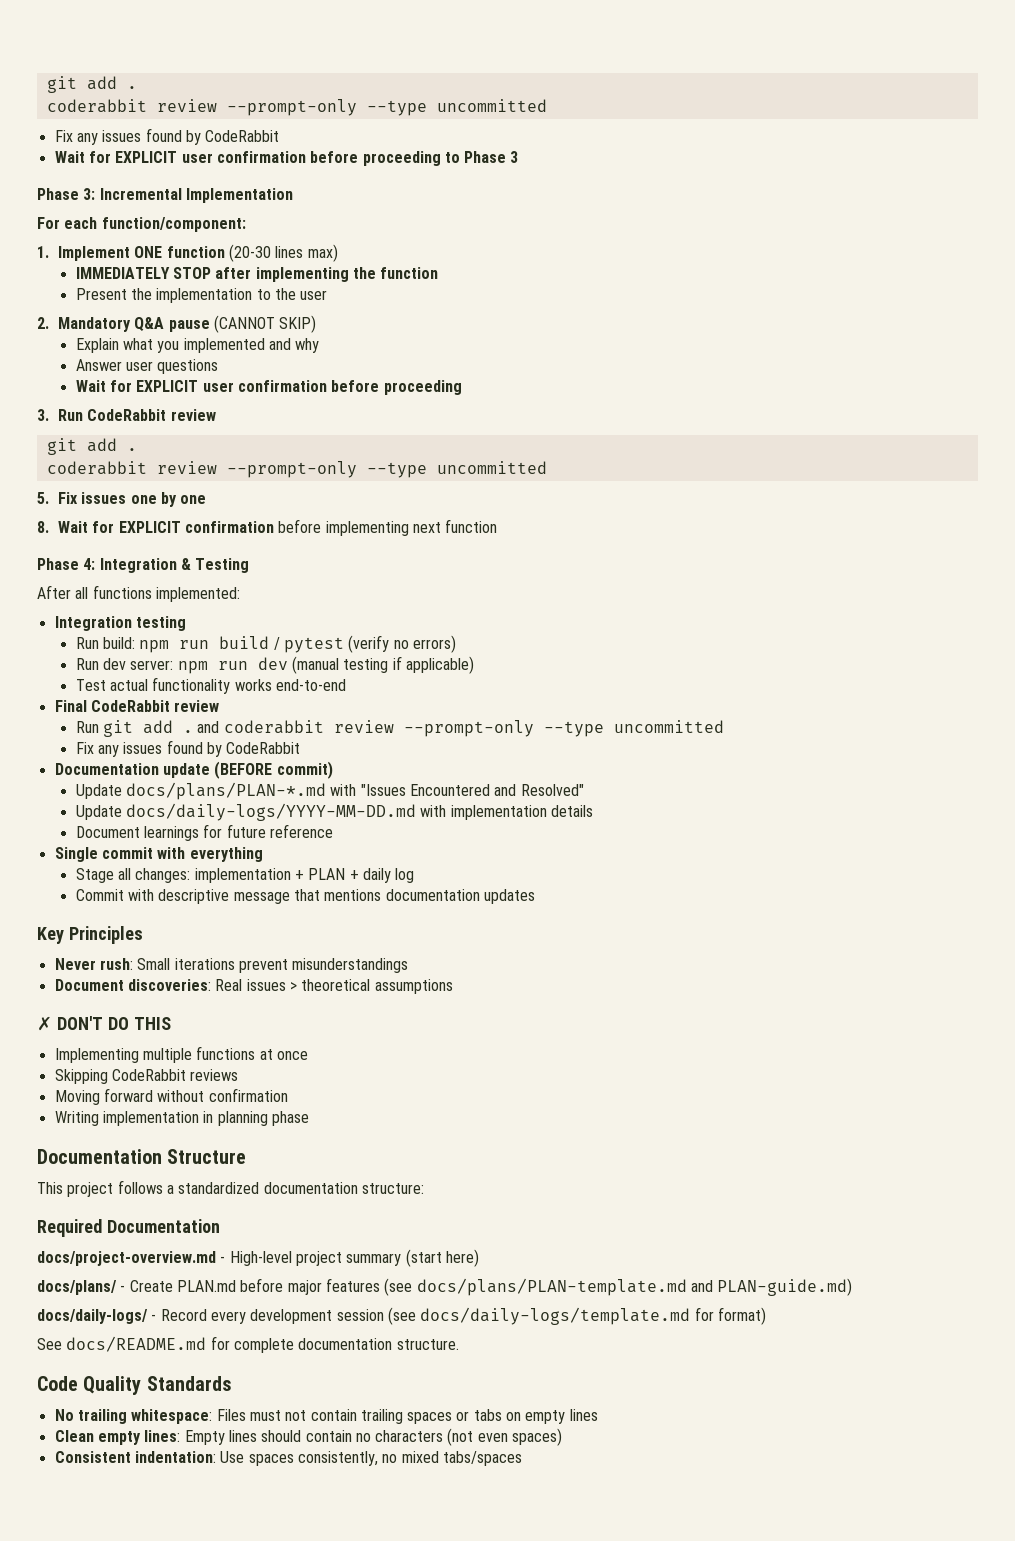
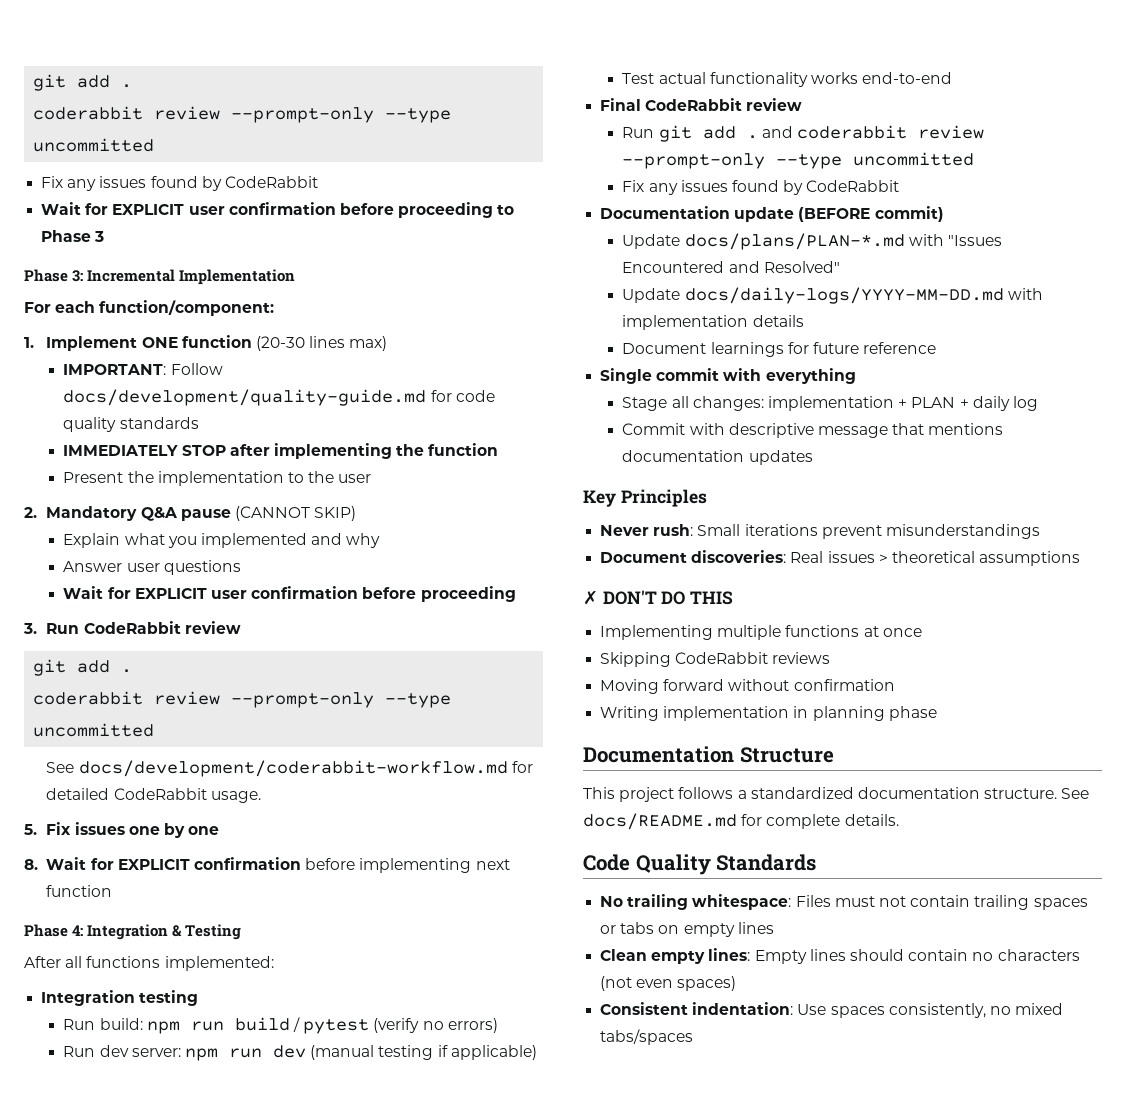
+ IMPORTANT: Follow docs/development/quality-guide.md for code quality standards
+ See docs/development/coderabbit-workflow.md for detailed CodeRabbit usage.
- This project follows a standardized documentation structure:
- Required Documentation
- docs/project-overview.md - High-level project summary (start here)
- docs/plans/ - Create PLAN.md before major features (see docs/plans/PLAN-template.md and PLAN-guide.md)
- docs/daily-logs/ - Record every development session (see docs/daily-logs/template.md for format)
- See docs/README.md for complete documentation structure.
+ This project follows a standardized documentation structure. See docs/README.md for complete details.

